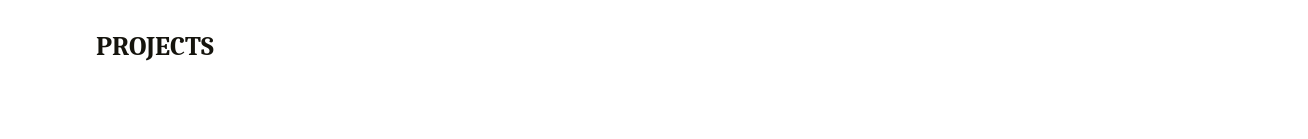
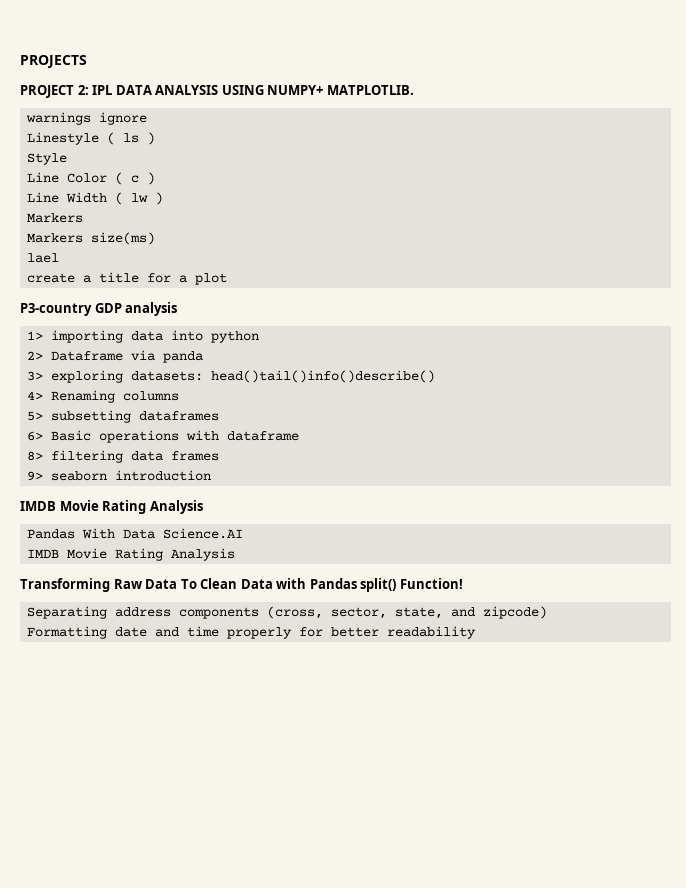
+ PROJECT 2: IPL DATA ANALYSIS USING NUMPY+ MATPLOTLIB.
+ warnings ignore
+ Linestyle ( ls )
+ Style
+ Line Color ( c )
+ Line Width ( lw )
+ Markers
+ Markers size(ms)
+ lael
+ create a title for a plot
+ P3-country GDP analysis
+ 1> importing data into python
+ 2> Dataframe via panda
+ 3> exploring datasets: head()tail()info()describe()
+ 4> Renaming columns
+ 5> subsetting dataframes
+ 6> Basic operations with dataframe
+ 8> filtering data frames
+ 9> seaborn introduction
+ IMDB Movie Rating Analysis
+ Pandas With Data Science.AI
+ IMDB Movie Rating Analysis
+ Transforming Raw Data To Clean Data with Pandas split() Function!
+ Separating address components (cross, sector, state, and zipcode)
+ Formatting date and time properly for better readability

